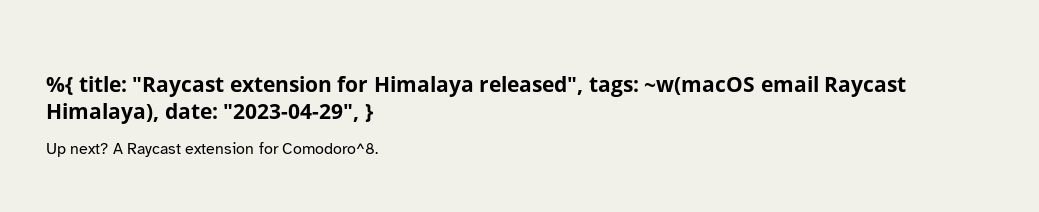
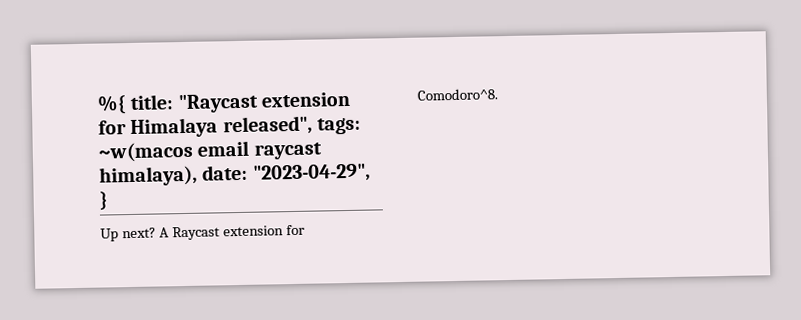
- %{ title: "Raycast extension for Himalaya released", tags: ~w(macOS email Raycast Himalaya), date: "2023-04-29", }
+ %{ title: "Raycast extension for Himalaya released", tags: ~w(macos email raycast himalaya), date: "2023-04-29", }

